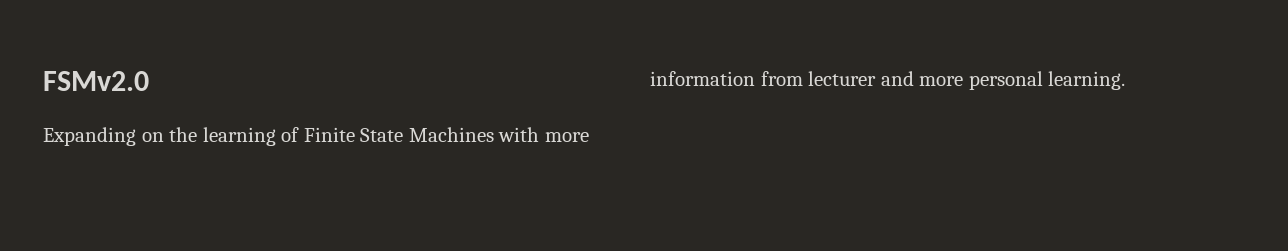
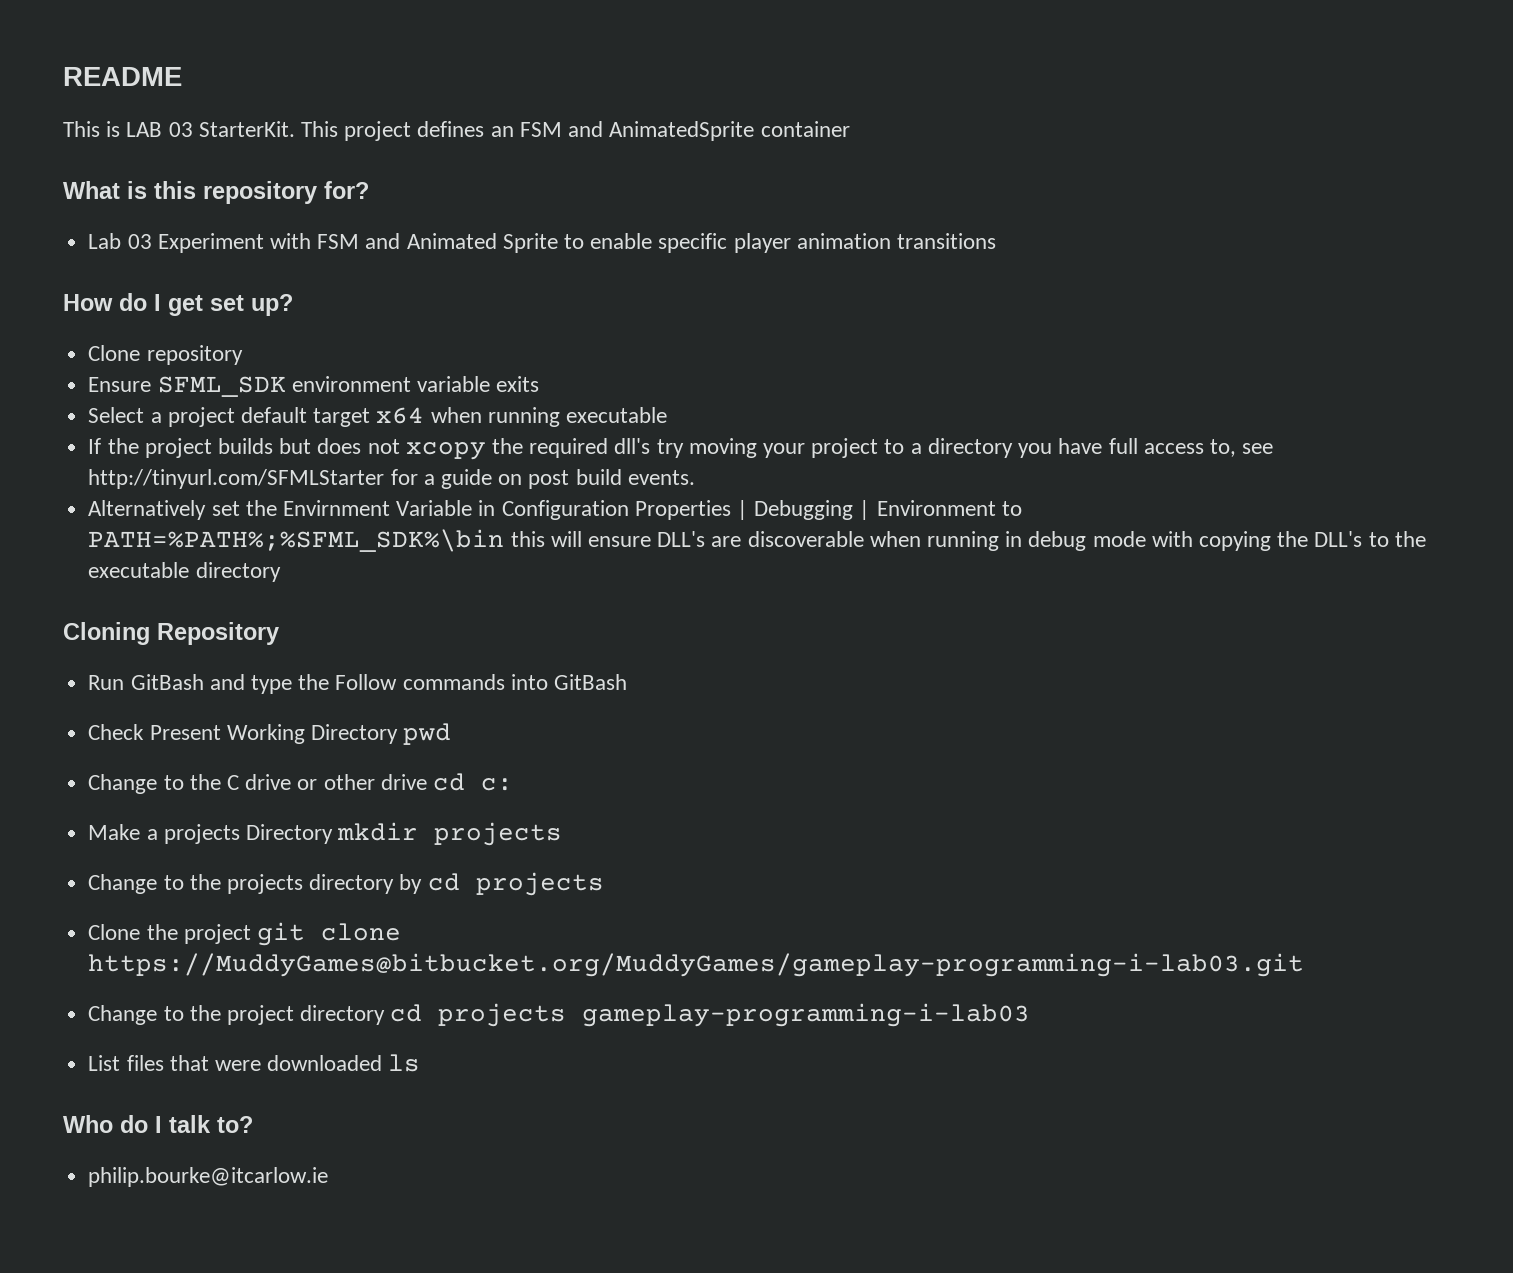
- FSMv2.0
- Expanding on the learning of Finite State Machines with more information from lecturer and more personal learning.
+ README
+ This is LAB 03 StarterKit. This project defines an FSM and AnimatedSprite container
+ What is this repository for?
+ Lab 03 Experiment with FSM and Animated Sprite to enable specific player animation transitions
+ How do I get set up?
+ Clone repository
+ Ensure SFML_SDK environment variable exits
+ Select a project default target x64 when running executable
+ If the project builds but does not xcopy the required dll's try moving your project to a directory you have full access to, see http://tinyurl.com/SFMLStarter for a guide on post build events.
+ Alternatively set the Envirnment Variable in Configuration Properties | Debugging | Environment to PATH=%PATH%;%SFML_SDK%\bin this will ensure DLL's are discoverable when running in debug mode with copying the DLL's to the executable directory
+ Cloning Repository
+ Run GitBash and type the Follow commands into GitBash
+ Check Present Working Directory pwd
+ Change to the C drive or other drive cd c:
+ Make a projects Directory mkdir projects
+ Change to the projects directory by cd projects
+ Clone the project git clone https://MuddyGames@bitbucket.org/MuddyGames/gameplay-programming-i-lab03.git
+ Change to the project directory cd projects gameplay-programming-i-lab03
+ List files that were downloaded ls
+ Who do I talk to?
+ philip.bourke@itcarlow.ie

